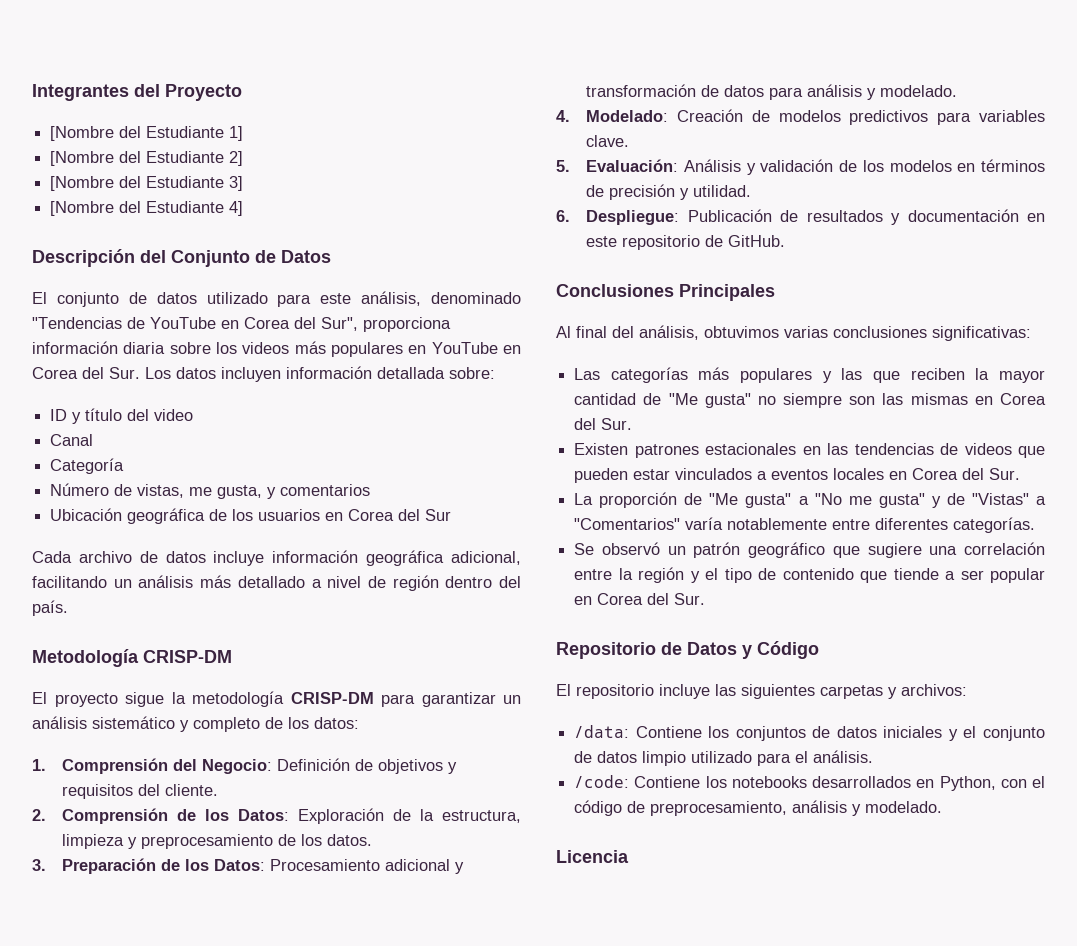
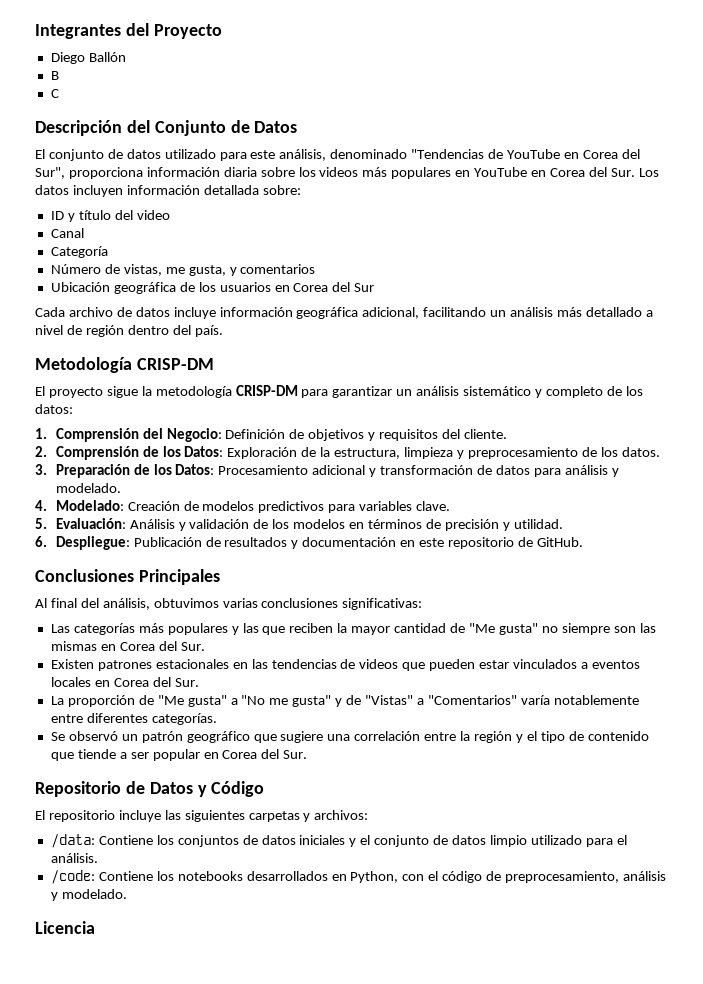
- [Nombre del Estudiante 1]
- [Nombre del Estudiante 2]
- [Nombre del Estudiante 3]
- [Nombre del Estudiante 4]
+ Diego Ballón
+ B
+ C

